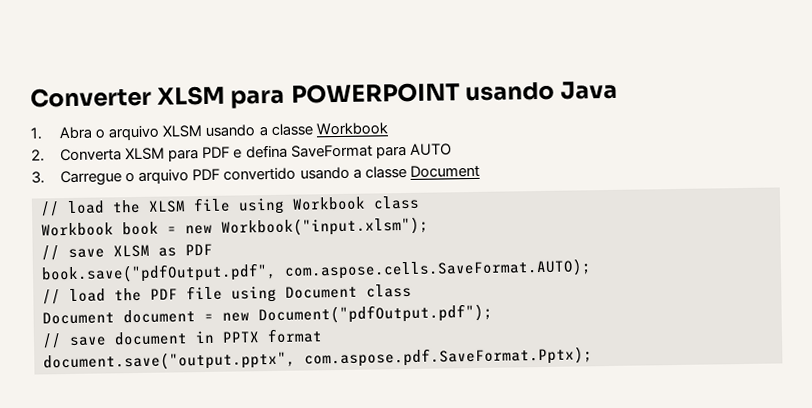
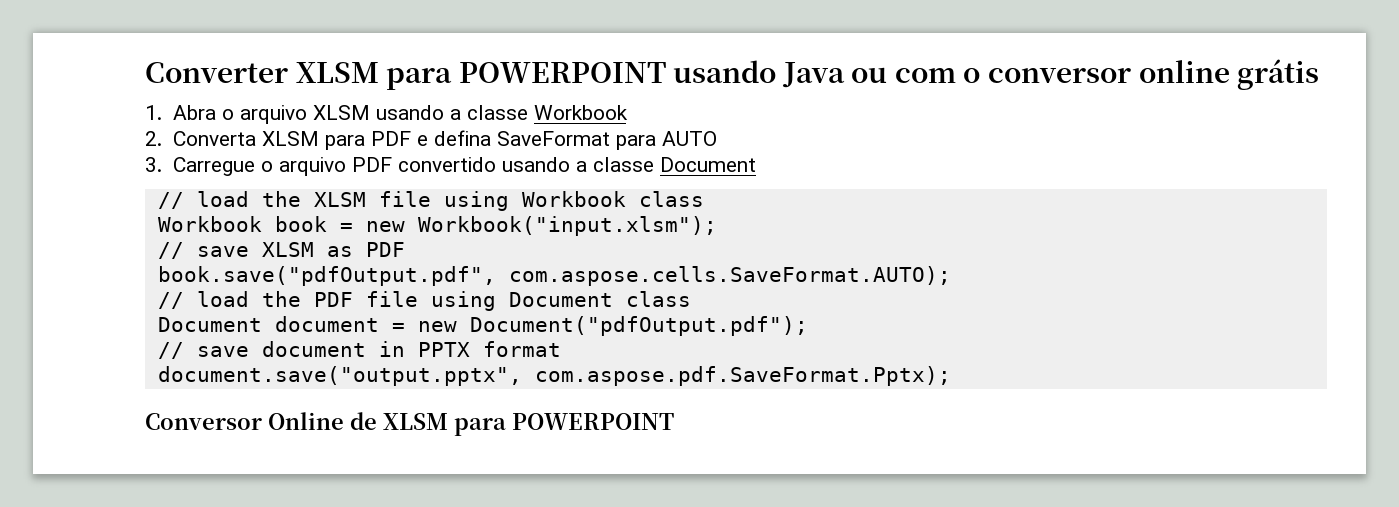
- Converter XLSM para POWERPOINT usando Java
+ Converter XLSM para POWERPOINT usando Java ou com o conversor online grátis
+ Conversor Online de XLSM para POWERPOINT

